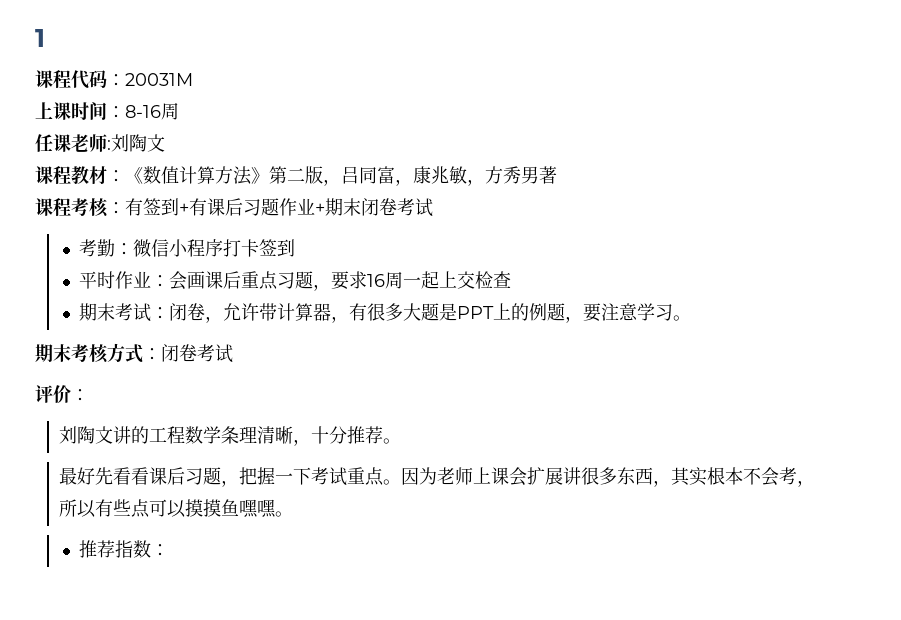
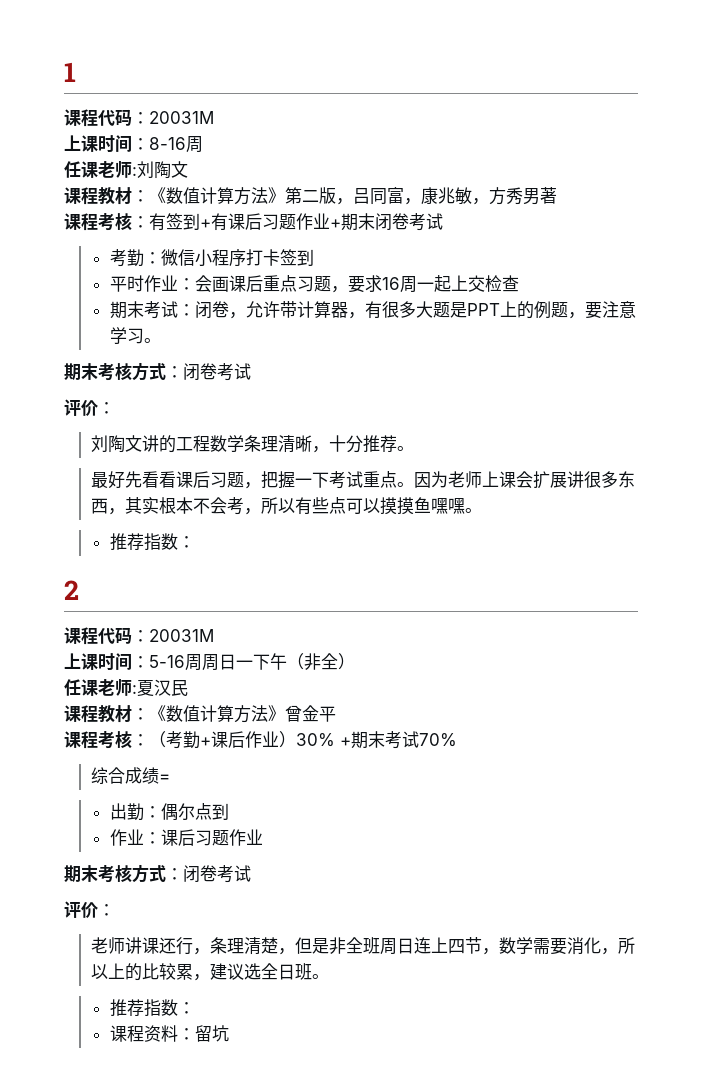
+ 2
+ 课程代码：20031M
+ 上课时间：5-16周周日一下午（非全）
+ 任课老师:夏汉民
+ 课程教材：《数值计算方法》曾金平
+ 课程考核：（考勤+课后作业）30% +期末考试70%
+ 综合成绩=
+ 出勤：偶尔点到
+ 作业：课后习题作业
+ 期末考核方式：闭卷考试
+ 评价：
+ 老师讲课还行，条理清楚，但是非全班周日连上四节，数学需要消化，所以上的比较累，建议选全日班。
+ 推荐指数：
+ 课程资料：留坑

